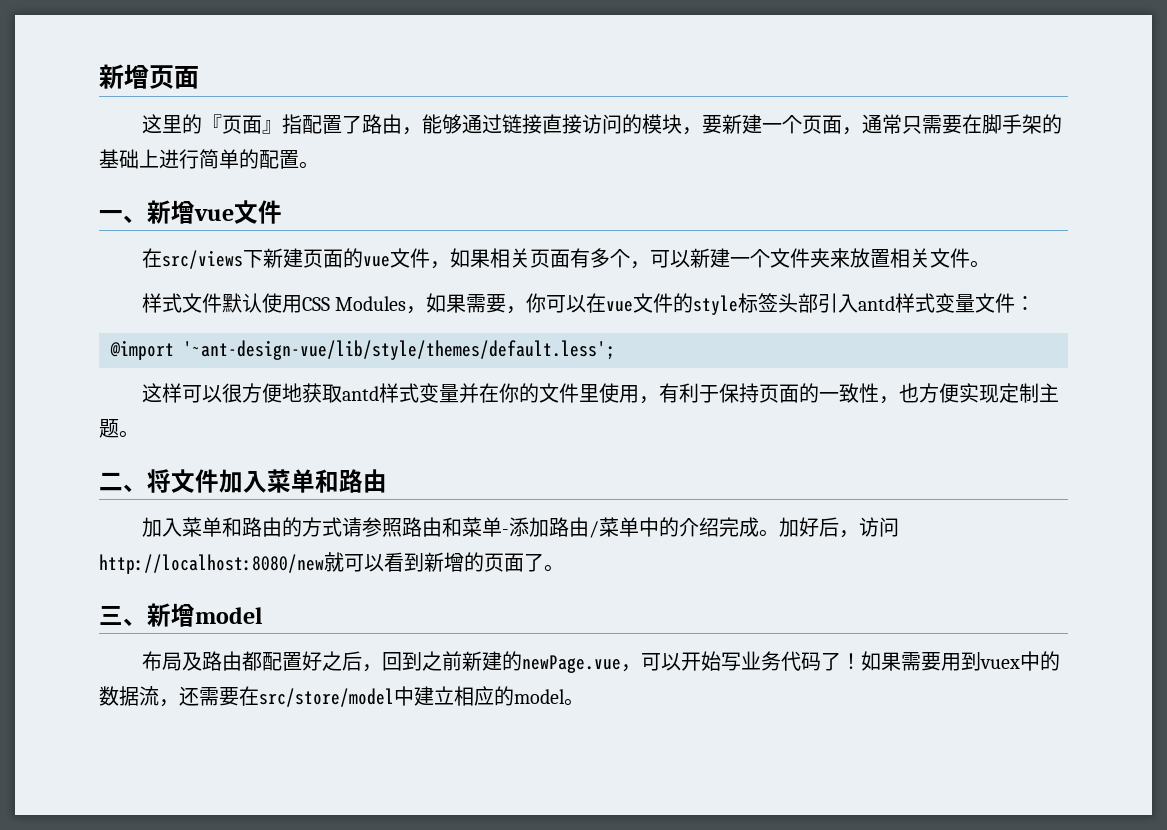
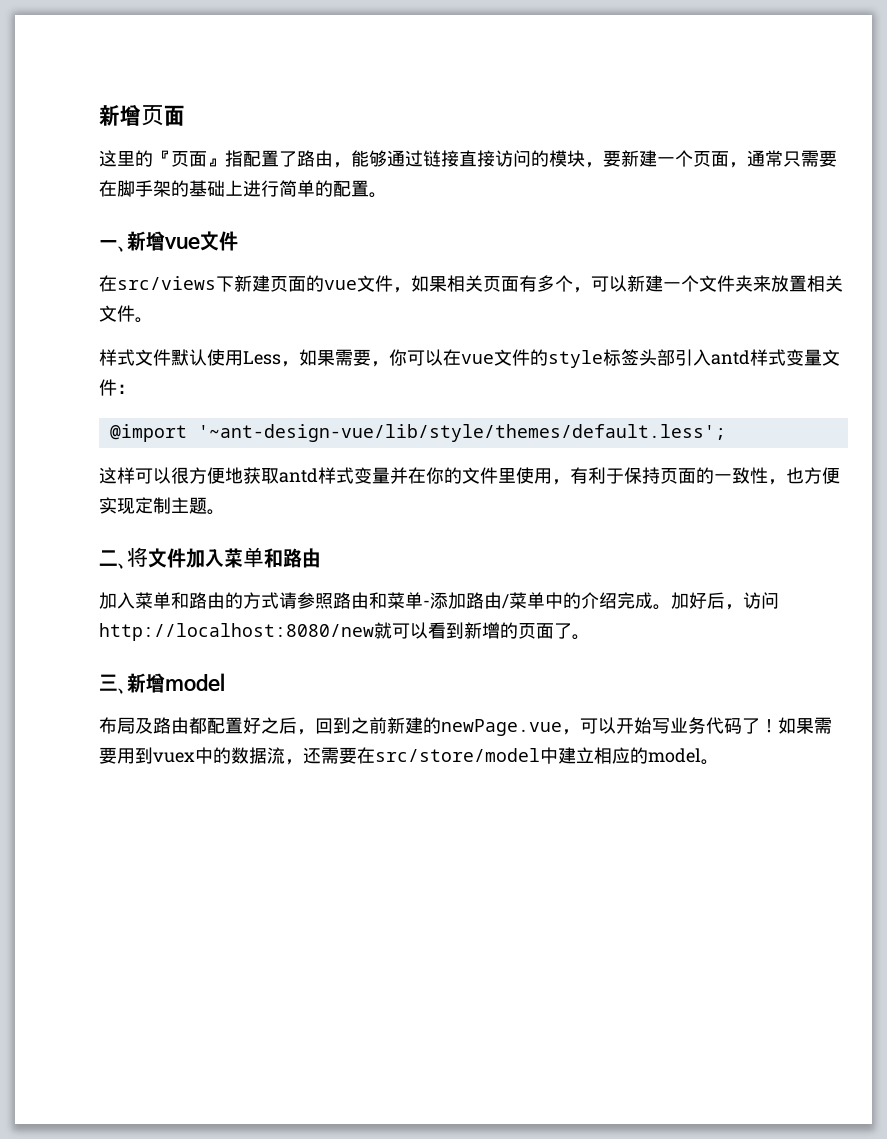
- 样式文件默认使用CSS Modules，如果需要，你可以在vue文件的style标签头部引入antd样式变量文件：
+ 样式文件默认使用Less，如果需要，你可以在vue文件的style标签头部引入antd样式变量文件：

